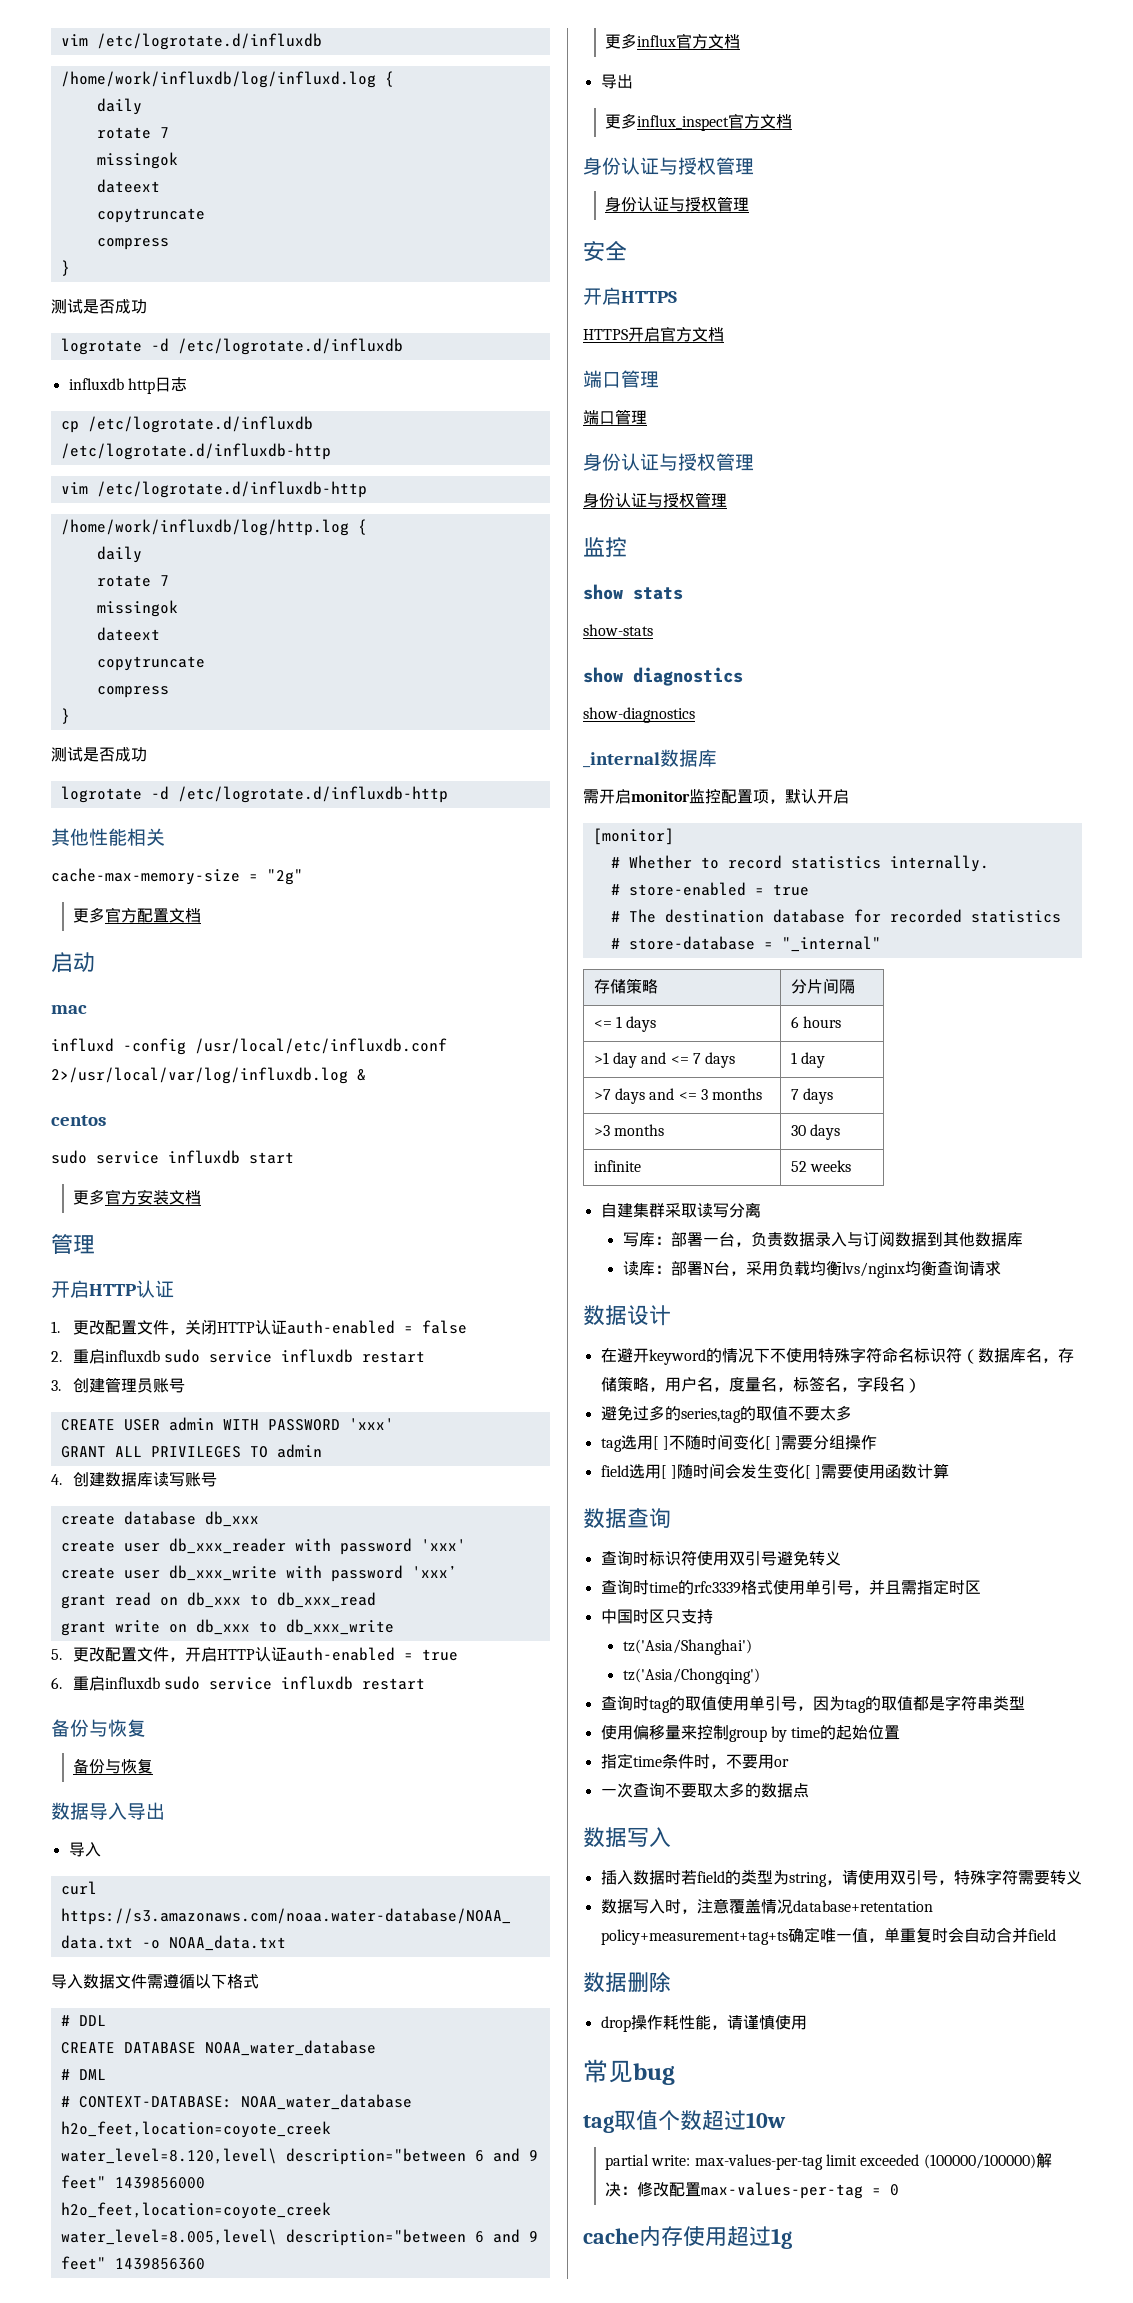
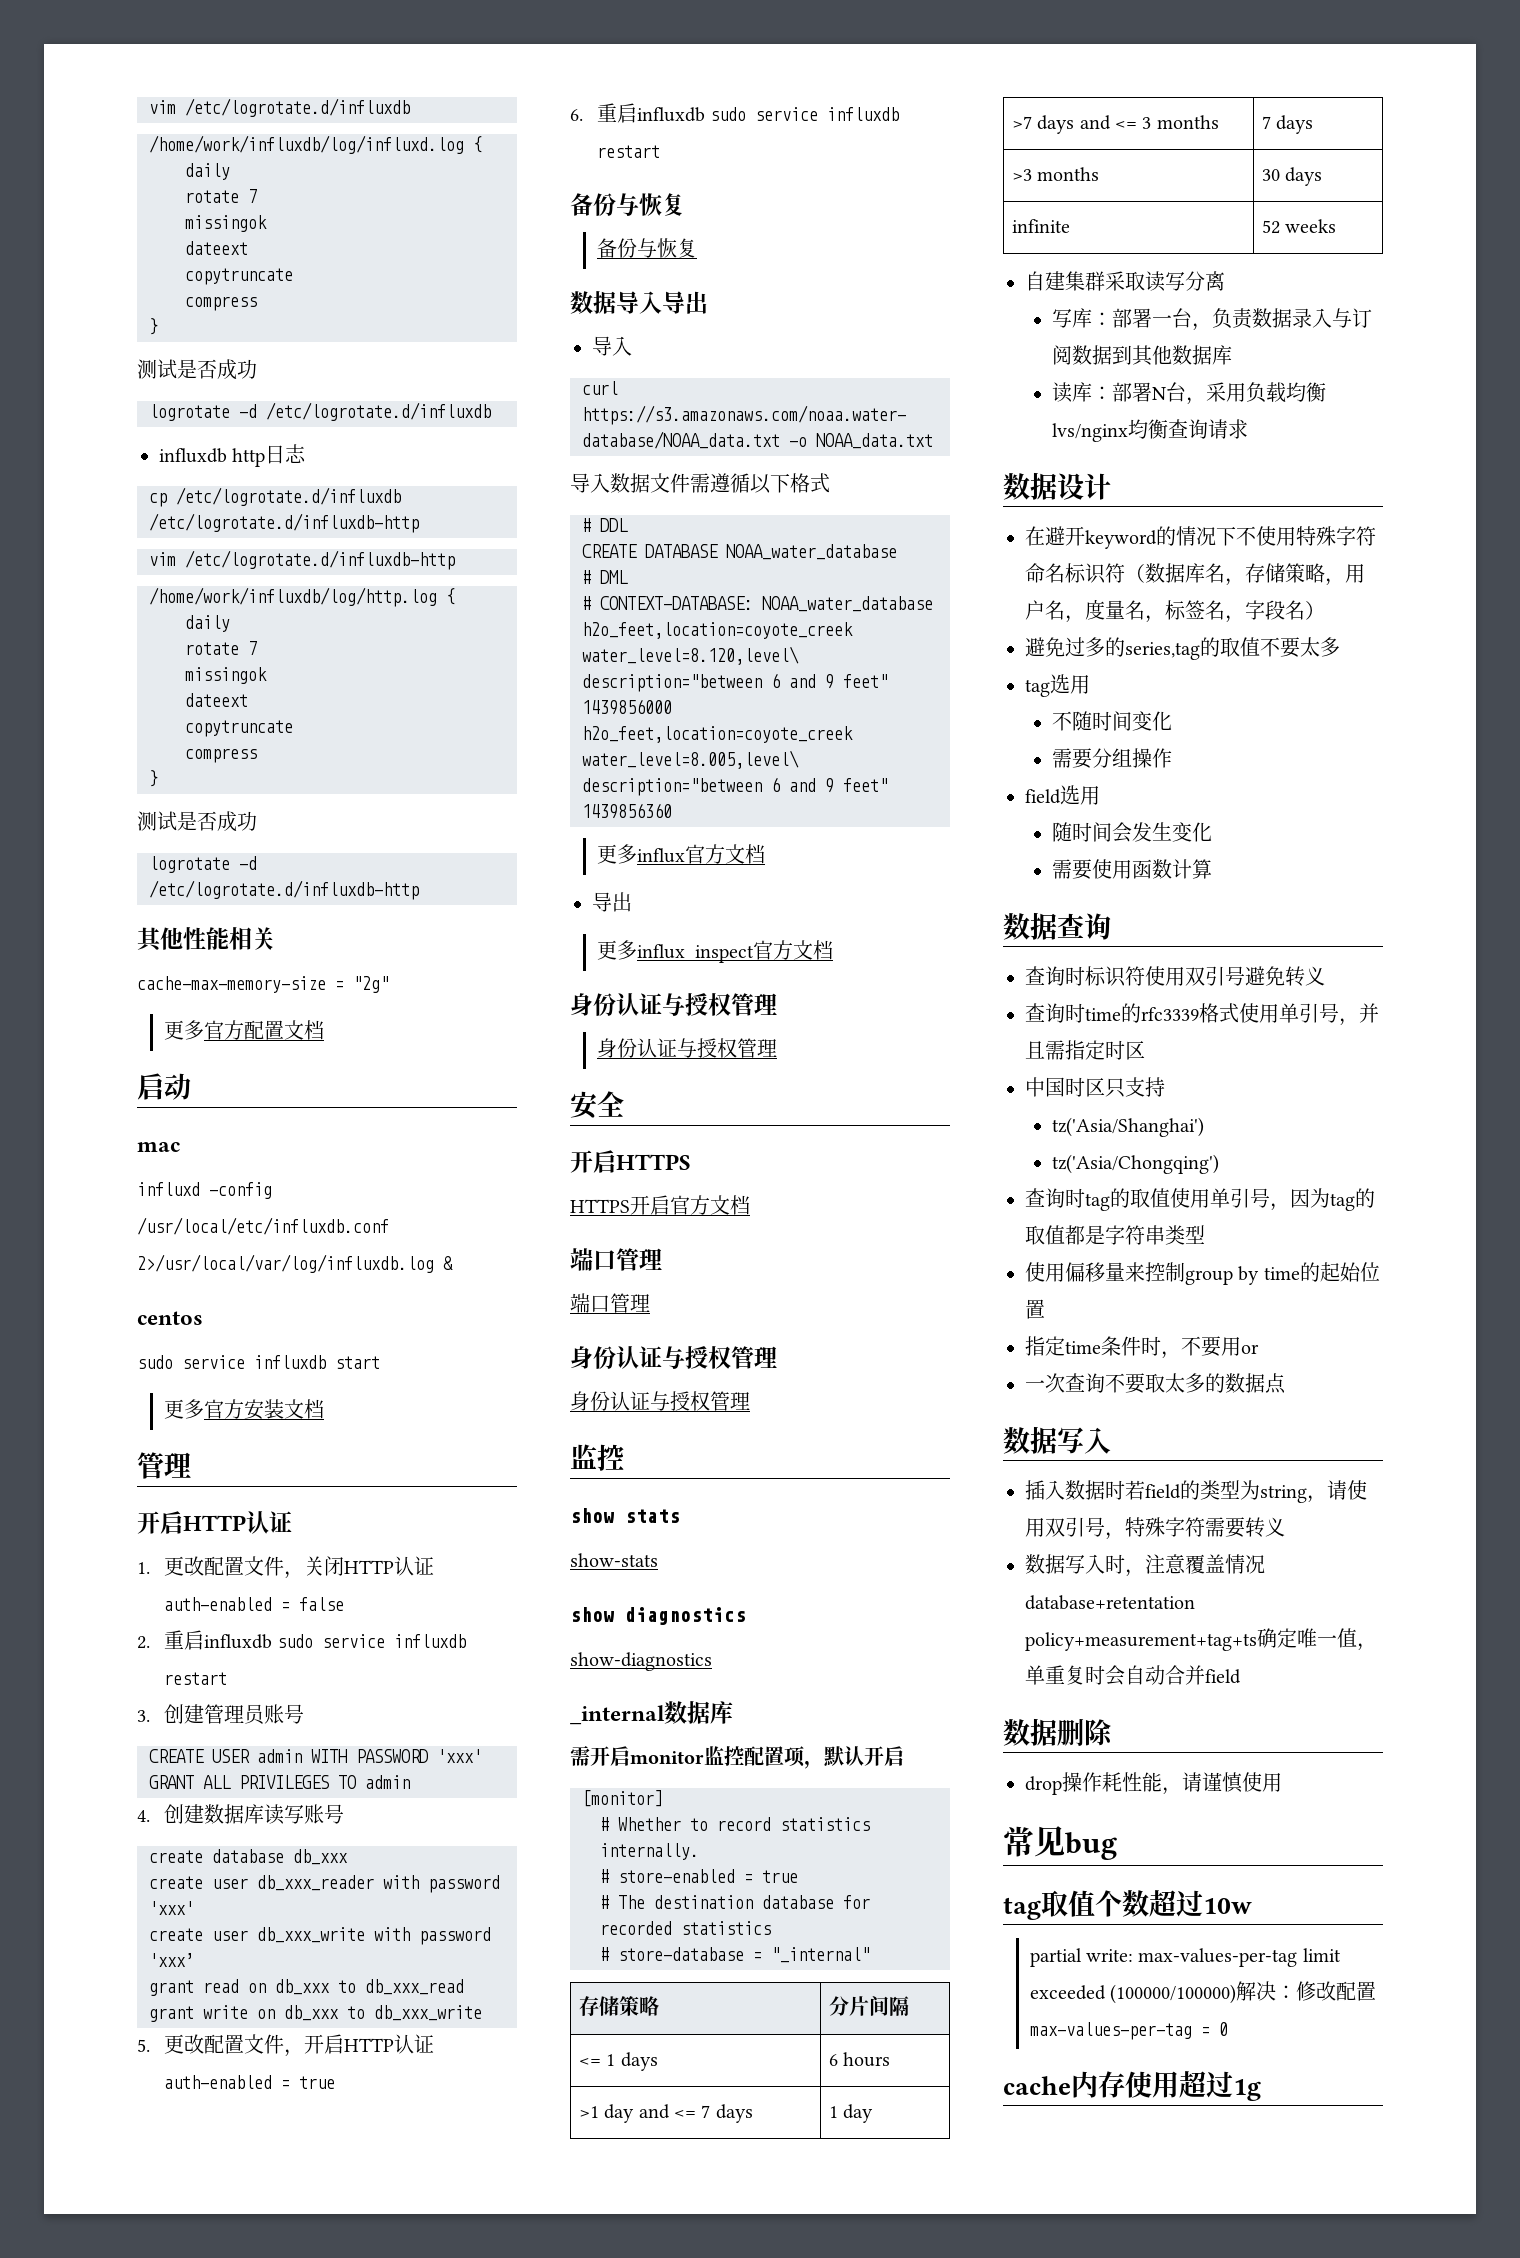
- tag选用[ ]不随时间变化[ ]需要分组操作
+ tag选用
+ 不随时间变化
+ 需要分组操作
- field选用[ ]随时间会发生变化[ ]需要使用函数计算
+ field选用
+ 随时间会发生变化
+ 需要使用函数计算

